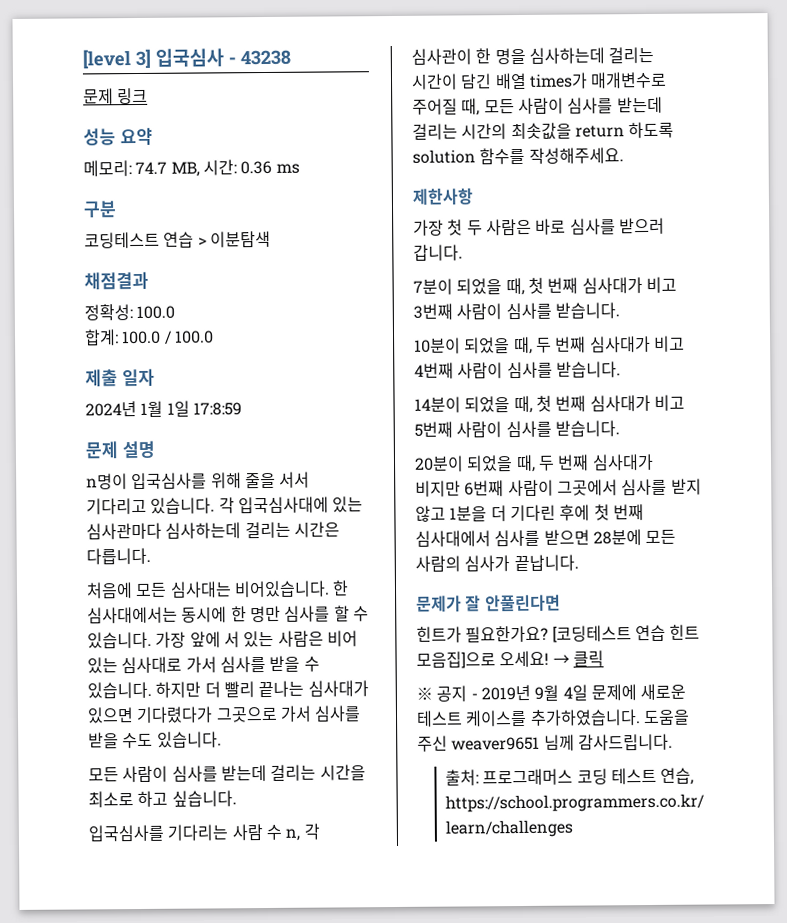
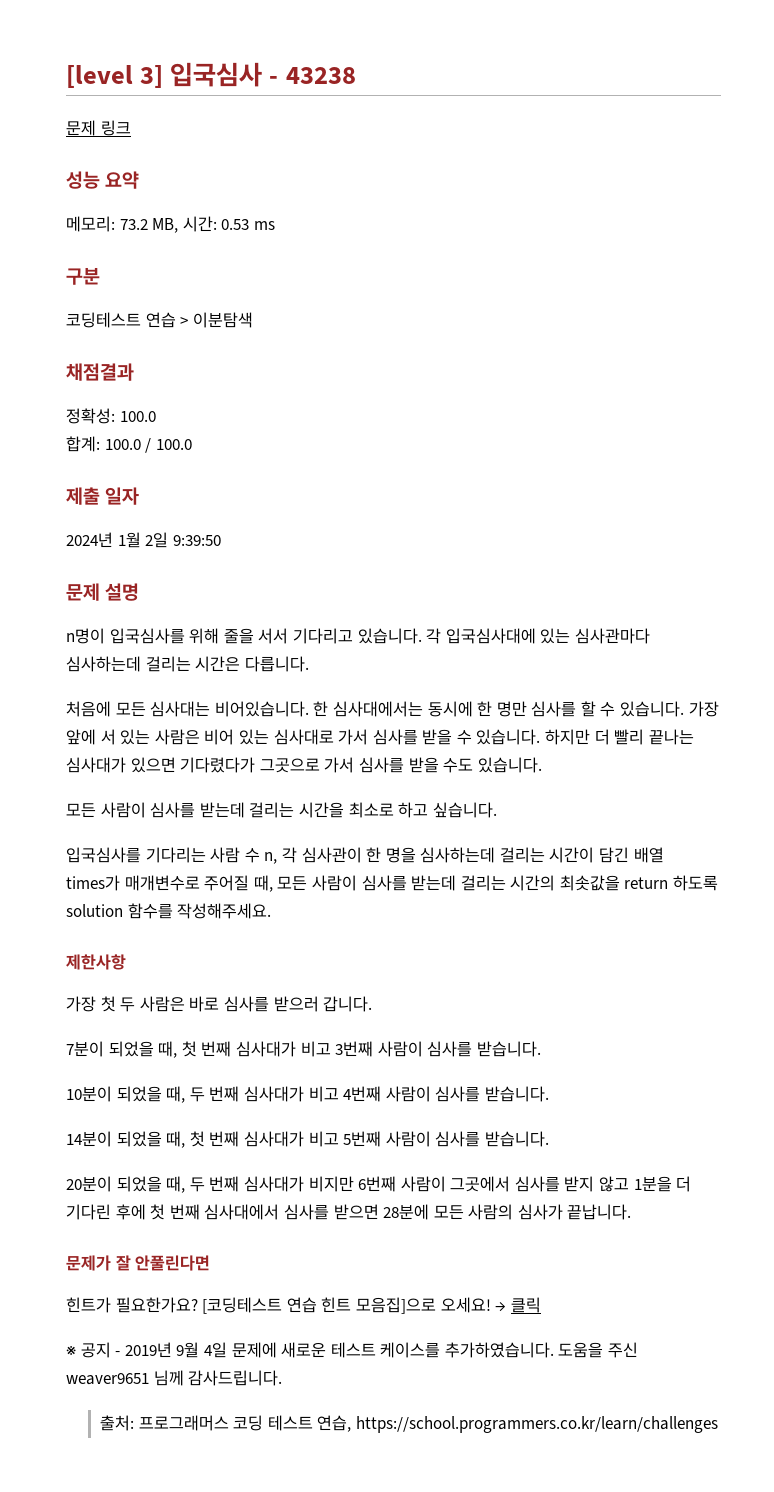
- 메모리: 74.7 MB, 시간: 0.36 ms
+ 메모리: 73.2 MB, 시간: 0.53 ms
- 2024년 1월 1일 17:8:59
+ 2024년 1월 2일 9:39:50

